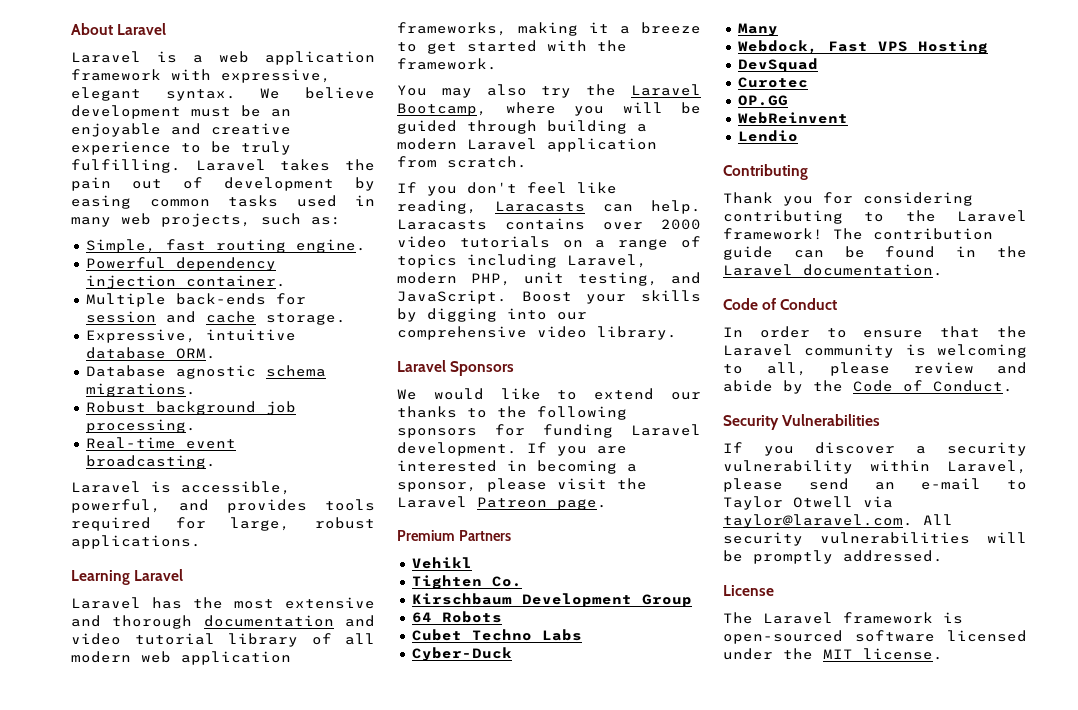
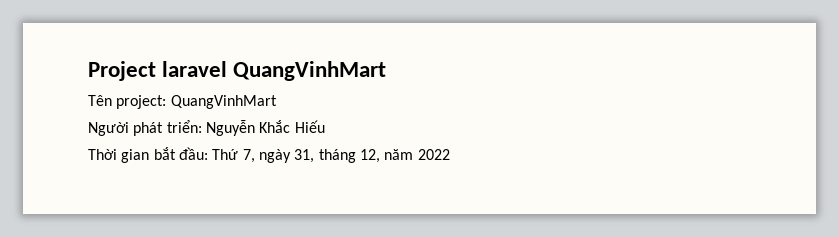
- About Laravel
- Laravel is a web application framework with expressive, elegant syntax. We believe development must be an enjoyable and creative experience to be truly fulfilling. Laravel takes the pain out of development by easing common tasks used in many web projects, such as:
- Simple, fast routing engine.
- Powerful dependency injection container.
- Multiple back-ends for session and cache storage.
- Expressive, intuitive database ORM.
- Database agnostic schema migrations.
- Robust background job processing.
- Real-time event broadcasting.
- Laravel is accessible, powerful, and provides tools required for large, robust applications.
- Learning Laravel
- Laravel has the most extensive and thorough documentation and video tutorial library of all modern web application frameworks, making it a breeze to get started with the framework.
- You may also try the Laravel Bootcamp, where you will be guided through building a modern Laravel application from scratch.
- If you don't feel like reading, Laracasts can help. Laracasts contains over 2000 video tutorials on a range of topics including Laravel, modern PHP, unit testing, and JavaScript. Boost your skills by digging into our comprehensive video library.
- Laravel Sponsors
- We would like to extend our thanks to the following sponsors for funding Laravel development. If you are interested in becoming a sponsor, please visit the Laravel Patreon page.
- Premium Partners
- Vehikl
- Tighten Co.
- Kirschbaum Development Group
- 64 Robots
- Cubet Techno Labs
- Cyber-Duck
- Many
- Webdock, Fast VPS Hosting
- DevSquad
- Curotec
- OP.GG
- WebReinvent
- Lendio
- Contributing
- Thank you for considering contributing to the Laravel framework! The contribution guide can be found in the Laravel documentation.
- Code of Conduct
- In order to ensure that the Laravel community is welcoming to all, please review and abide by the Code of Conduct.
- Security Vulnerabilities
- If you discover a security vulnerability within Laravel, please send an e-mail to Taylor Otwell via taylor@laravel.com. All security vulnerabilities will be promptly addressed.
- License
- The Laravel framework is open-sourced software licensed under the MIT license.
+ Project laravel QuangVinhMart
+ Tên project: QuangVinhMart
+ Người phát triển: Nguyễn Khắc Hiếu
+ Thời gian bắt đầu: Thứ 7, ngày 31, tháng 12, năm 2022

